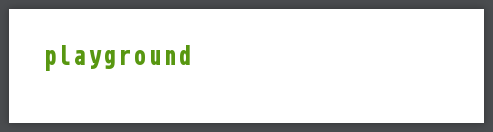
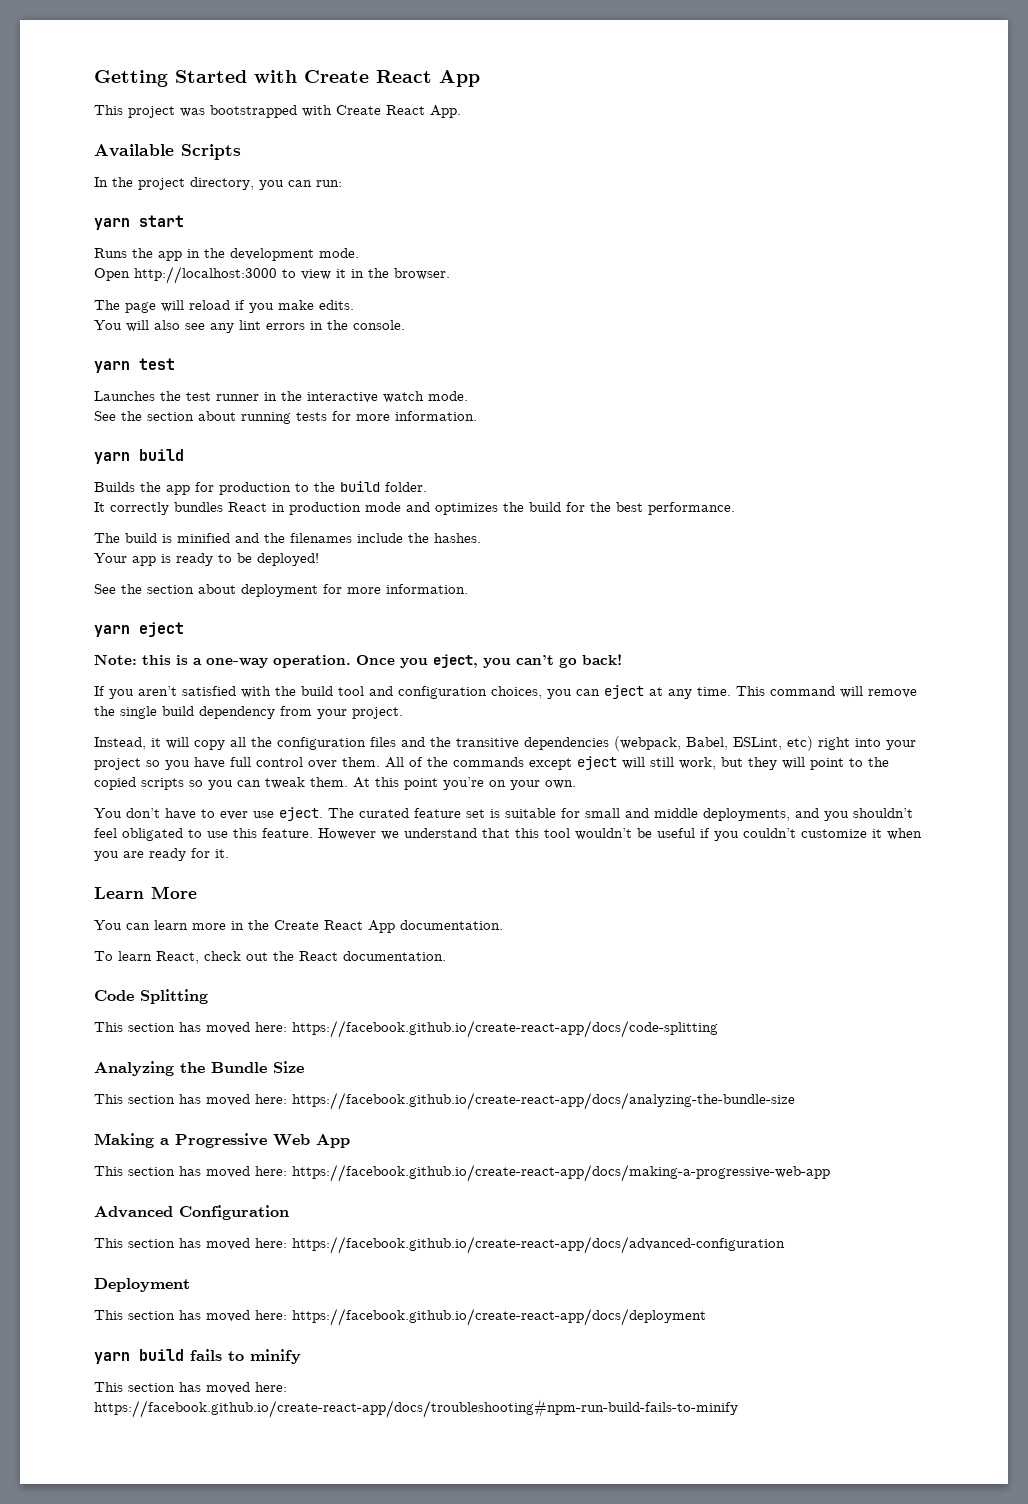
- playground
+ Getting Started with Create React App
+ This project was bootstrapped with Create React App.
+ Available Scripts
+ In the project directory, you can run:
+ yarn start
+ Runs the app in the development mode.
+ Open http://localhost:3000 to view it in the browser.
+ The page will reload if you make edits.
+ You will also see any lint errors in the console.
+ yarn test
+ Launches the test runner in the interactive watch mode.
+ See the section about running tests for more information.
+ yarn build
+ Builds the app for production to the build folder.
+ It correctly bundles React in production mode and optimizes the build for the best performance.
+ The build is minified and the filenames include the hashes.
+ Your app is ready to be deployed!
+ See the section about deployment for more information.
+ yarn eject
+ Note: this is a one-way operation. Once you eject, you can’t go back!
+ If you aren’t satisfied with the build tool and configuration choices, you can eject at any time. This command will remove the single build dependency from your project.
+ Instead, it will copy all the configuration files and the transitive dependencies (webpack, Babel, ESLint, etc) right into your project so you have full control over them. All of the commands except eject will still work, but they will point to the copied scripts so you can tweak them. At this point you’re on your own.
+ You don’t have to ever use eject. The curated feature set is suitable for small and middle deployments, and you shouldn’t feel obligated to use this feature. However we understand that this tool wouldn’t be useful if you couldn’t customize it when you are ready for it.
+ Learn More
+ You can learn more in the Create React App documentation.
+ To learn React, check out the React documentation.
+ Code Splitting
+ This section has moved here: https://facebook.github.io/create-react-app/docs/code-splitting
+ Analyzing the Bundle Size
+ This section has moved here: https://facebook.github.io/create-react-app/docs/analyzing-the-bundle-size
+ Making a Progressive Web App
+ This section has moved here: https://facebook.github.io/create-react-app/docs/making-a-progressive-web-app
+ Advanced Configuration
+ This section has moved here: https://facebook.github.io/create-react-app/docs/advanced-configuration
+ Deployment
+ This section has moved here: https://facebook.github.io/create-react-app/docs/deployment
+ yarn build fails to minify
+ This section has moved here: https://facebook.github.io/create-react-app/docs/troubleshooting#npm-run-build-fails-to-minify

